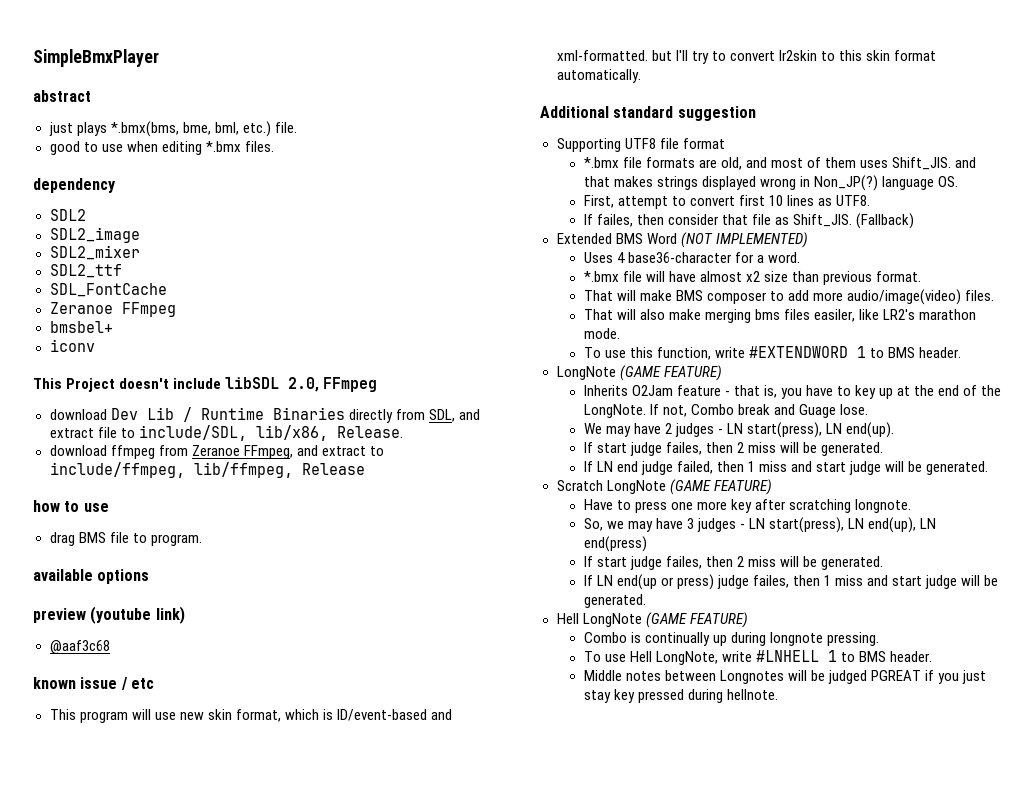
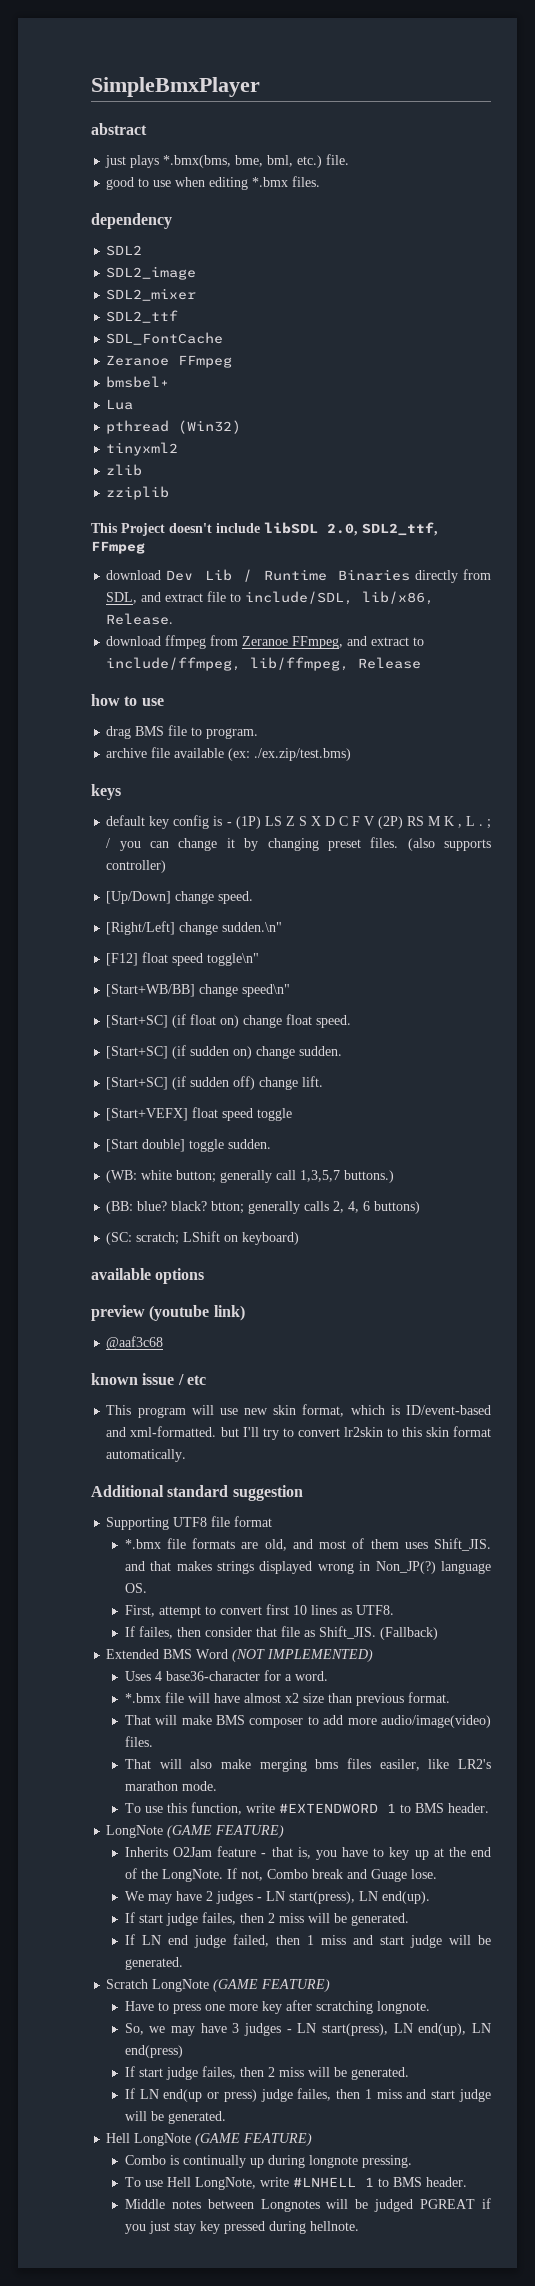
- iconv
+ Lua
+ pthread (Win32)
+ tinyxml2
+ zlib
+ zziplib
- This Project doesn't include libSDL 2.0, FFmpeg
+ This Project doesn't include libSDL 2.0, SDL2_ttf, FFmpeg
+ archive file available (ex: ./ex.zip/test.bms)
+ keys
+ default key config is - (1P) LS Z S X D C F V (2P) RS M K , L . ; / you can change it by changing preset files. (also supports controller)
+ [Up/Down] change speed.
+ [Right/Left] change sudden.\n"
+ [F12] float speed toggle\n"
+ [Start+WB/BB] change speed\n"
+ [Start+SC] (if float on) change float speed.
+ [Start+SC] (if sudden on) change sudden.
+ [Start+SC] (if sudden off) change lift.
+ [Start+VEFX] float speed toggle
+ [Start double] toggle sudden.
+ (WB: white button; generally call 1,3,5,7 buttons.)
+ (BB: blue? black? btton; generally calls 2, 4, 6 buttons)
+ (SC: scratch; LShift on keyboard)

